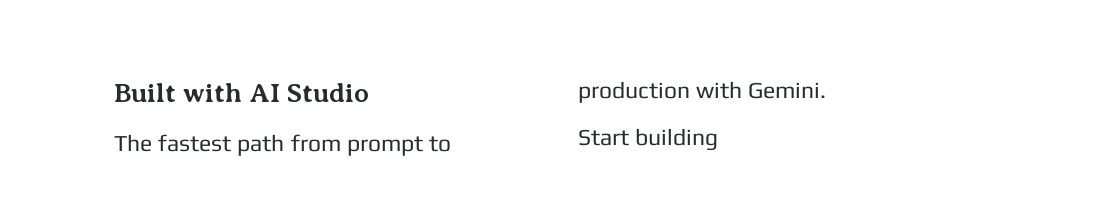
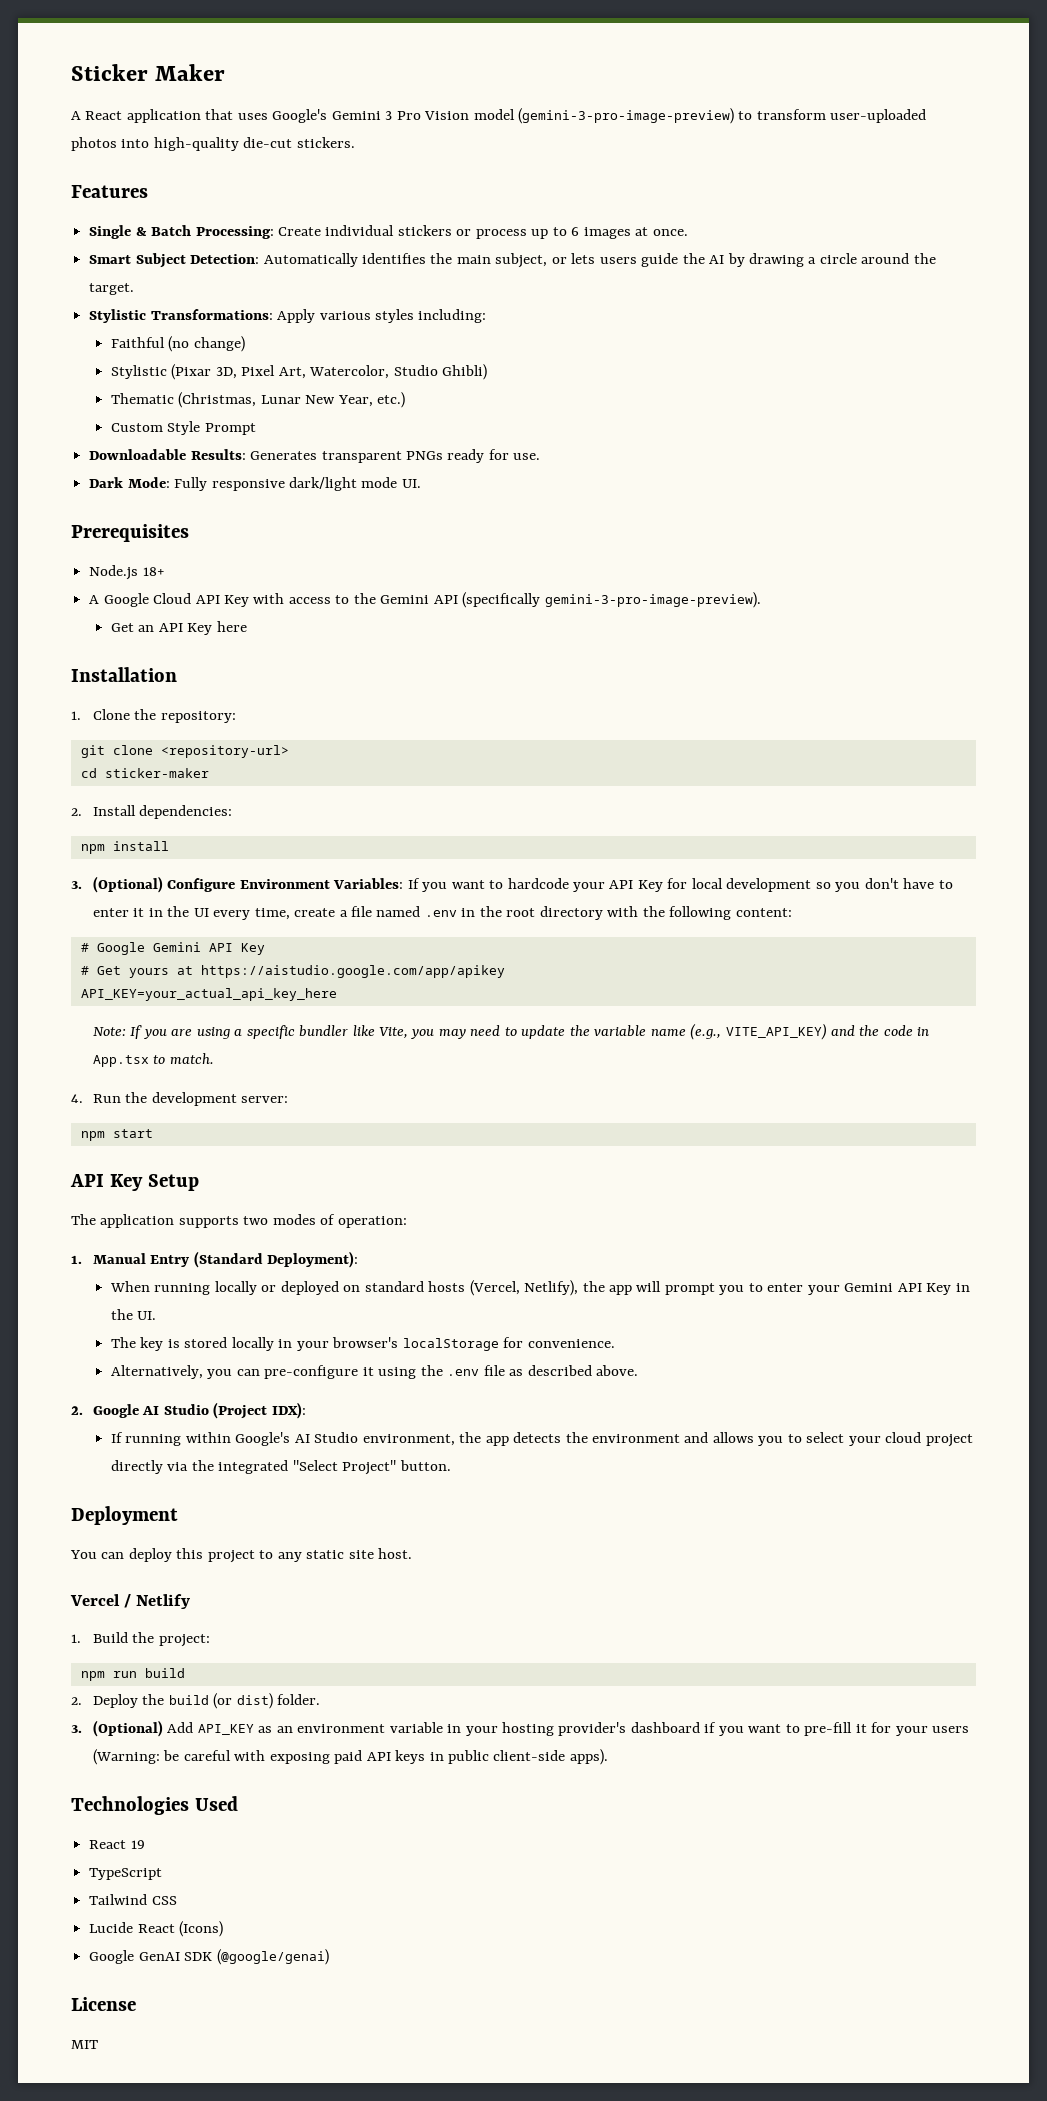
- Built with AI Studio
- The fastest path from prompt to production with Gemini.
- Start building
+ Sticker Maker
+ A React application that uses Google's Gemini 3 Pro Vision model (gemini-3-pro-image-preview) to transform user-uploaded photos into high-quality die-cut stickers.
+ Features
+ Single & Batch Processing: Create individual stickers or process up to 6 images at once.
+ Smart Subject Detection: Automatically identifies the main subject, or lets users guide the AI by drawing a circle around the target.
+ Stylistic Transformations: Apply various styles including:
+ Faithful (no change)
+ Stylistic (Pixar 3D, Pixel Art, Watercolor, Studio Ghibli)
+ Thematic (Christmas, Lunar New Year, etc.)
+ Custom Style Prompt
+ Downloadable Results: Generates transparent PNGs ready for use.
+ Dark Mode: Fully responsive dark/light mode UI.
+ Prerequisites
+ Node.js 18+
+ A Google Cloud API Key with access to the Gemini API (specifically gemini-3-pro-image-preview).
+ Get an API Key here
+ Installation
+ 1. Clone the repository:
+ git clone <repository-url>
+ cd sticker-maker
+ 2. Install dependencies:
+ npm install
+ 3. (Optional) Configure Environment Variables: If you want to hardcode your API Key for local development so you don't have to enter it in the UI every time, create a file named .env in the root directory with the following content:
+ # Google Gemini API Key
+ # Get yours at https://aistudio.google.com/app/apikey
+ API_KEY=your_actual_api_key_here
+ Note: If you are using a specific bundler like Vite, you may need to update the variable name (e.g., VITE_API_KEY) and the code in App.tsx to match.
+ 4. Run the development server:
+ npm start
+ API Key Setup
+ The application supports two modes of operation:
+ 1. Manual Entry (Standard Deployment):
+ When running locally or deployed on standard hosts (Vercel, Netlify), the app will prompt you to enter your Gemini API Key in the UI.
+ The key is stored locally in your browser's localStorage for convenience.
+ Alternatively, you can pre-configure it using the .env file as described above.
+ 2. Google AI Studio (Project IDX):
+ If running within Google's AI Studio environment, the app detects the environment and allows you to select your cloud project directly via the integrated "Select Project" button.
+ Deployment
+ You can deploy this project to any static site host.
+ Vercel / Netlify
+ 1. Build the project:
+ npm run build
+ 2. Deploy the build (or dist) folder.
+ 3. (Optional) Add API_KEY as an environment variable in your hosting provider's dashboard if you want to pre-fill it for your users (Warning: be careful with exposing paid API keys in public client-side apps).
+ Technologies Used
+ React 19
+ TypeScript
+ Tailwind CSS
+ Lucide React (Icons)
+ Google GenAI SDK (@google/genai)
+ License
+ MIT

